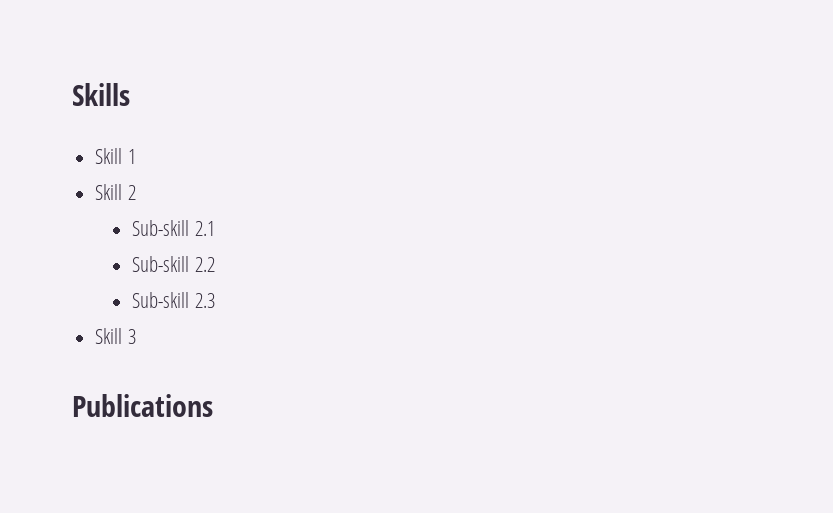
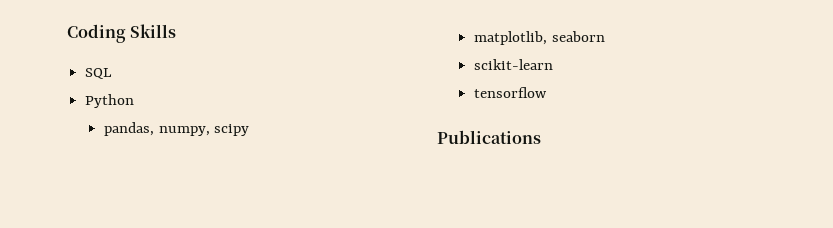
- Skills
+ Coding Skills
- Skill 1
- Skill 2
- Sub-skill 2.1
- Sub-skill 2.2
- Sub-skill 2.3
- Skill 3
+ SQL
+ Python
+ pandas, numpy, scipy
+ matplotlib, seaborn
+ scikit-learn
+ tensorflow

